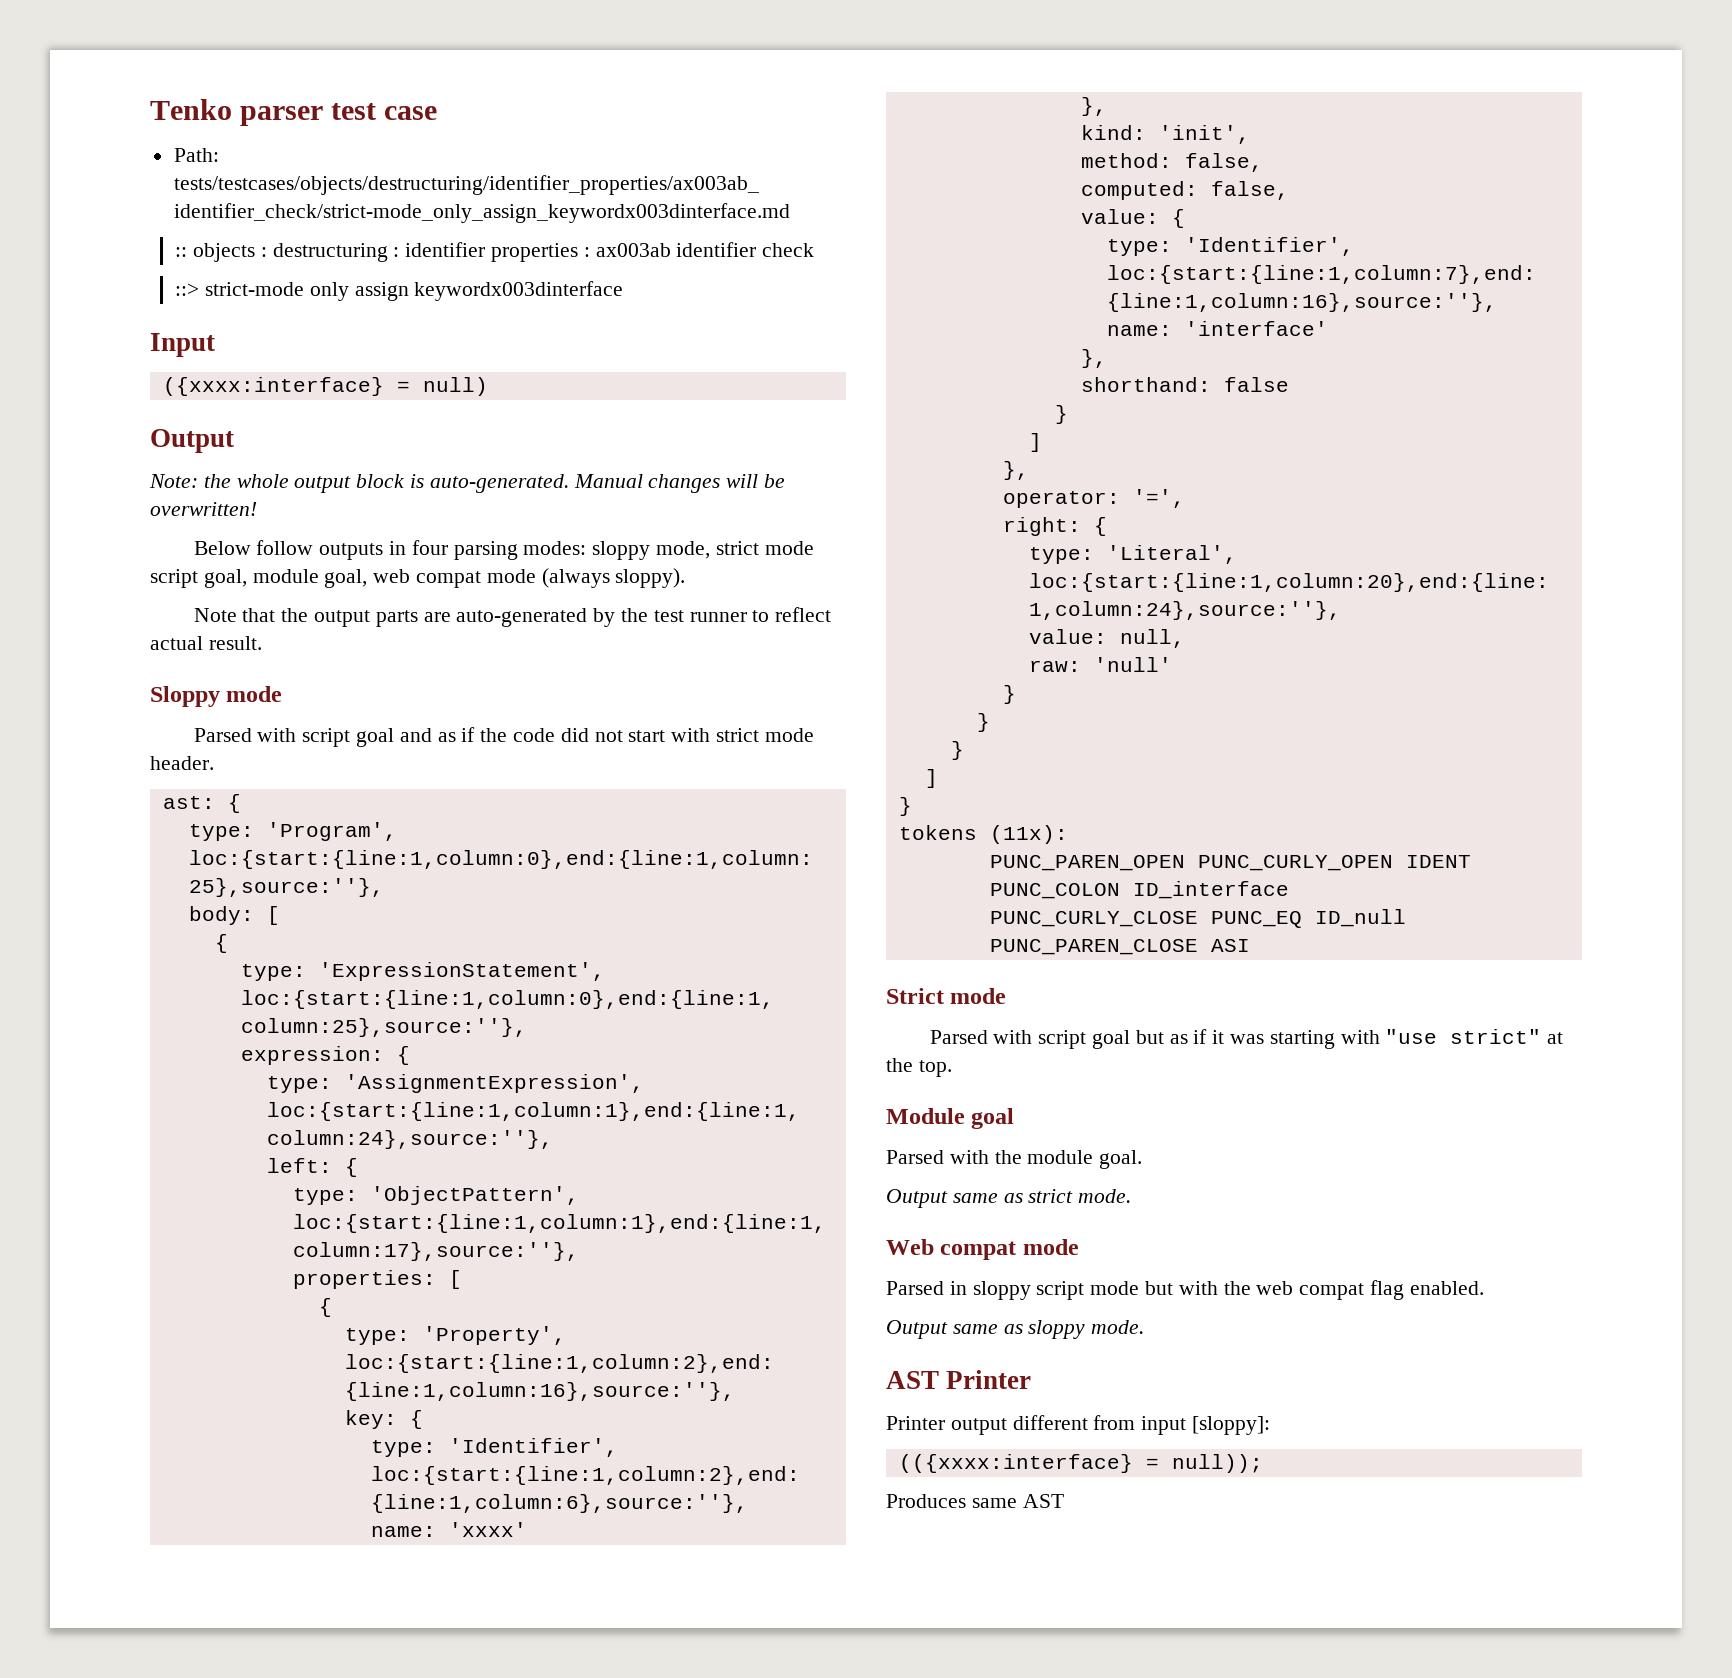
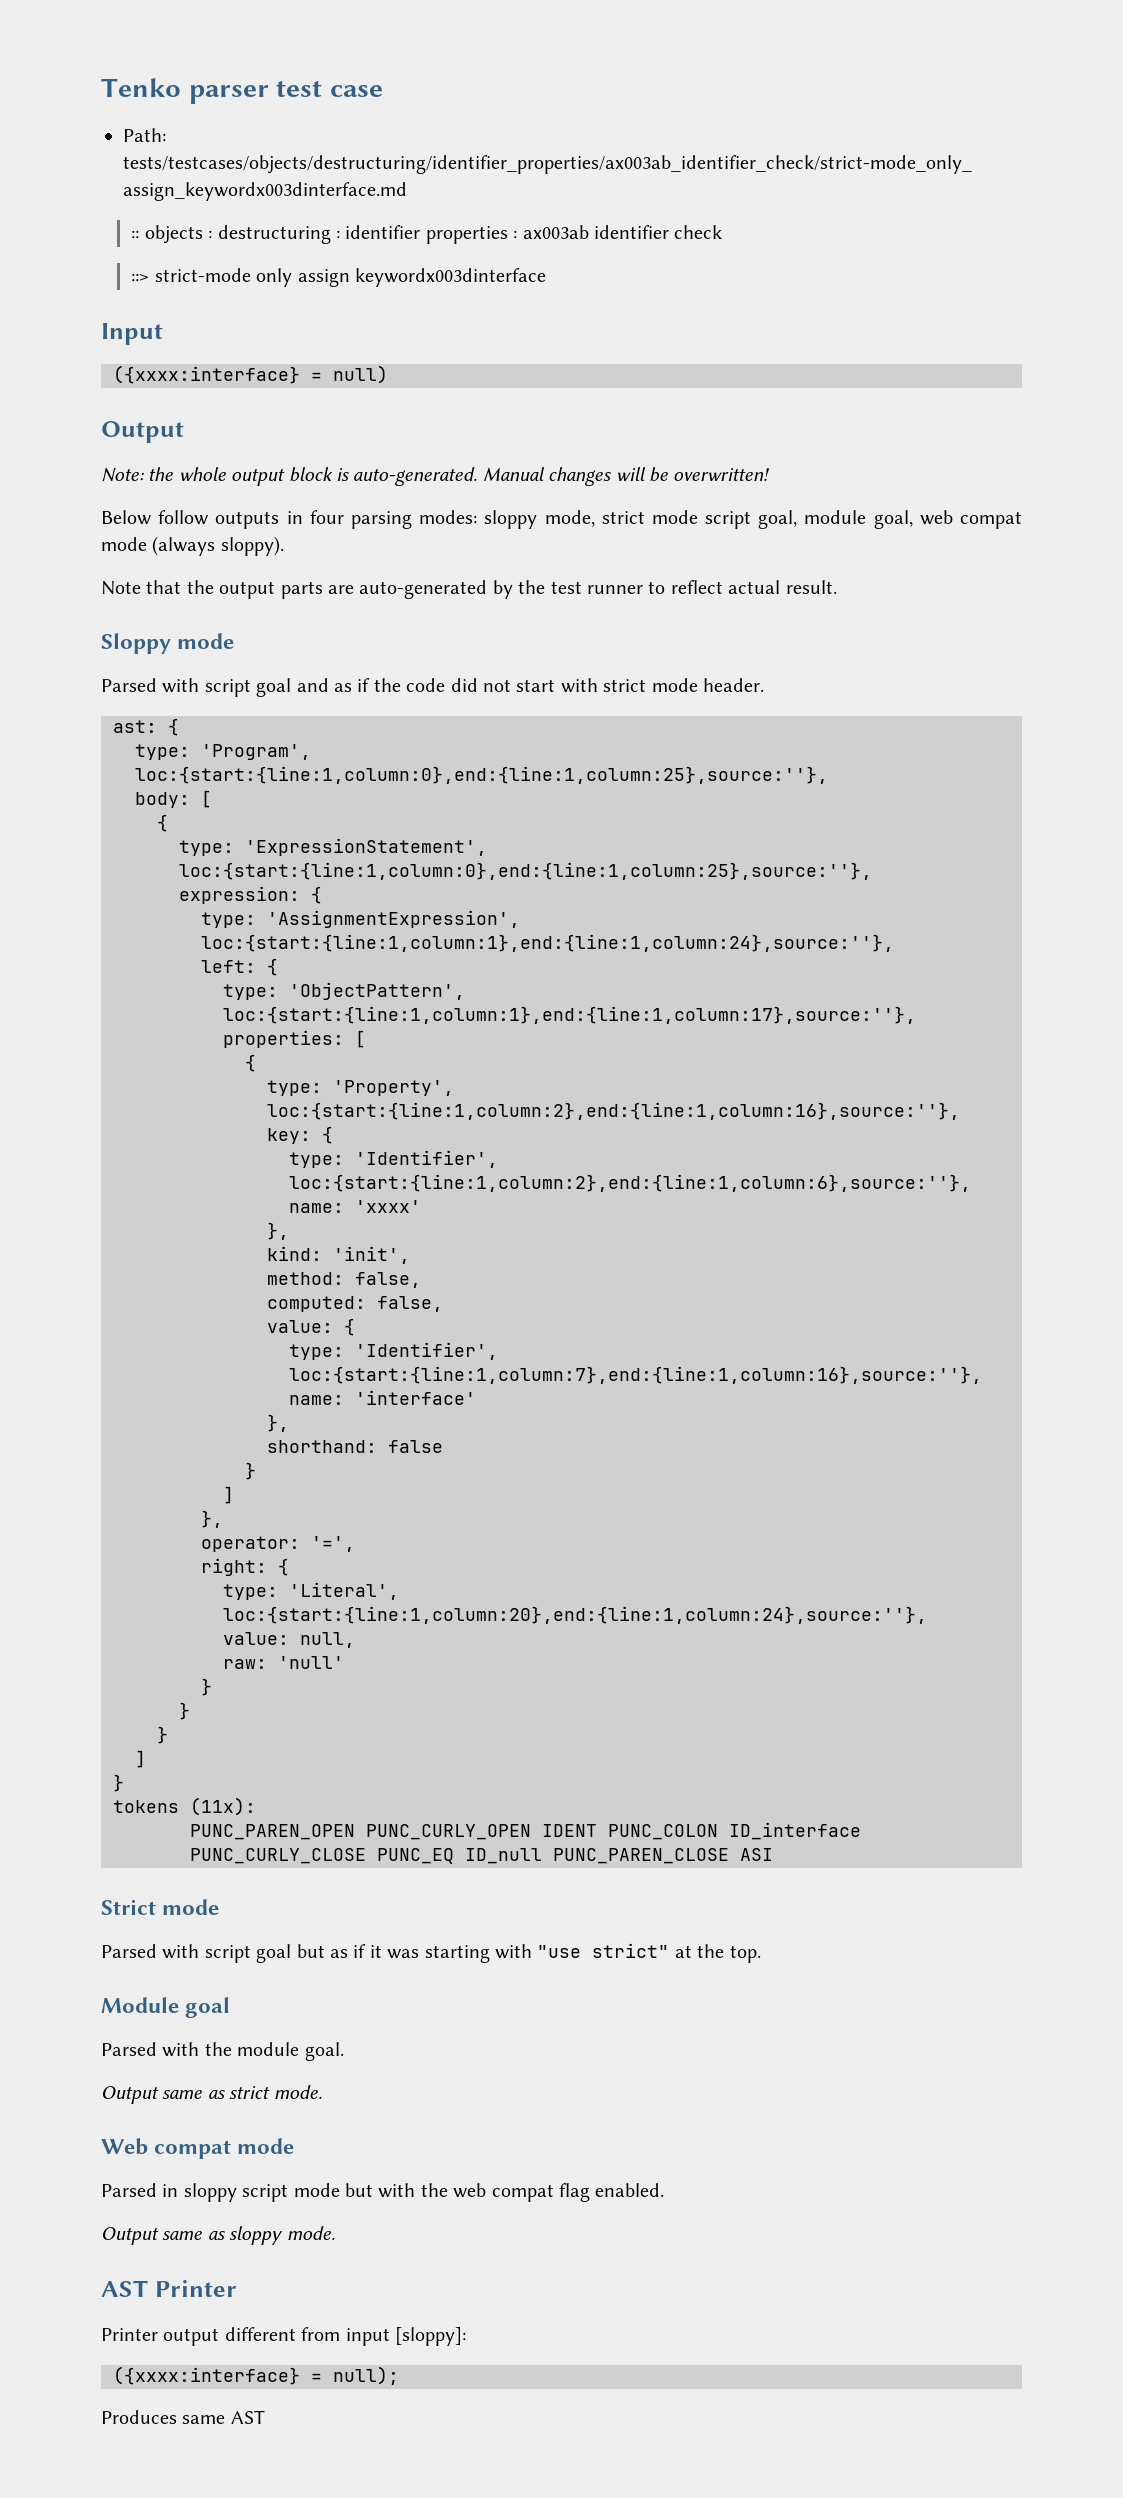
- (({xxxx:interface} = null));
+ ({xxxx:interface} = null);

